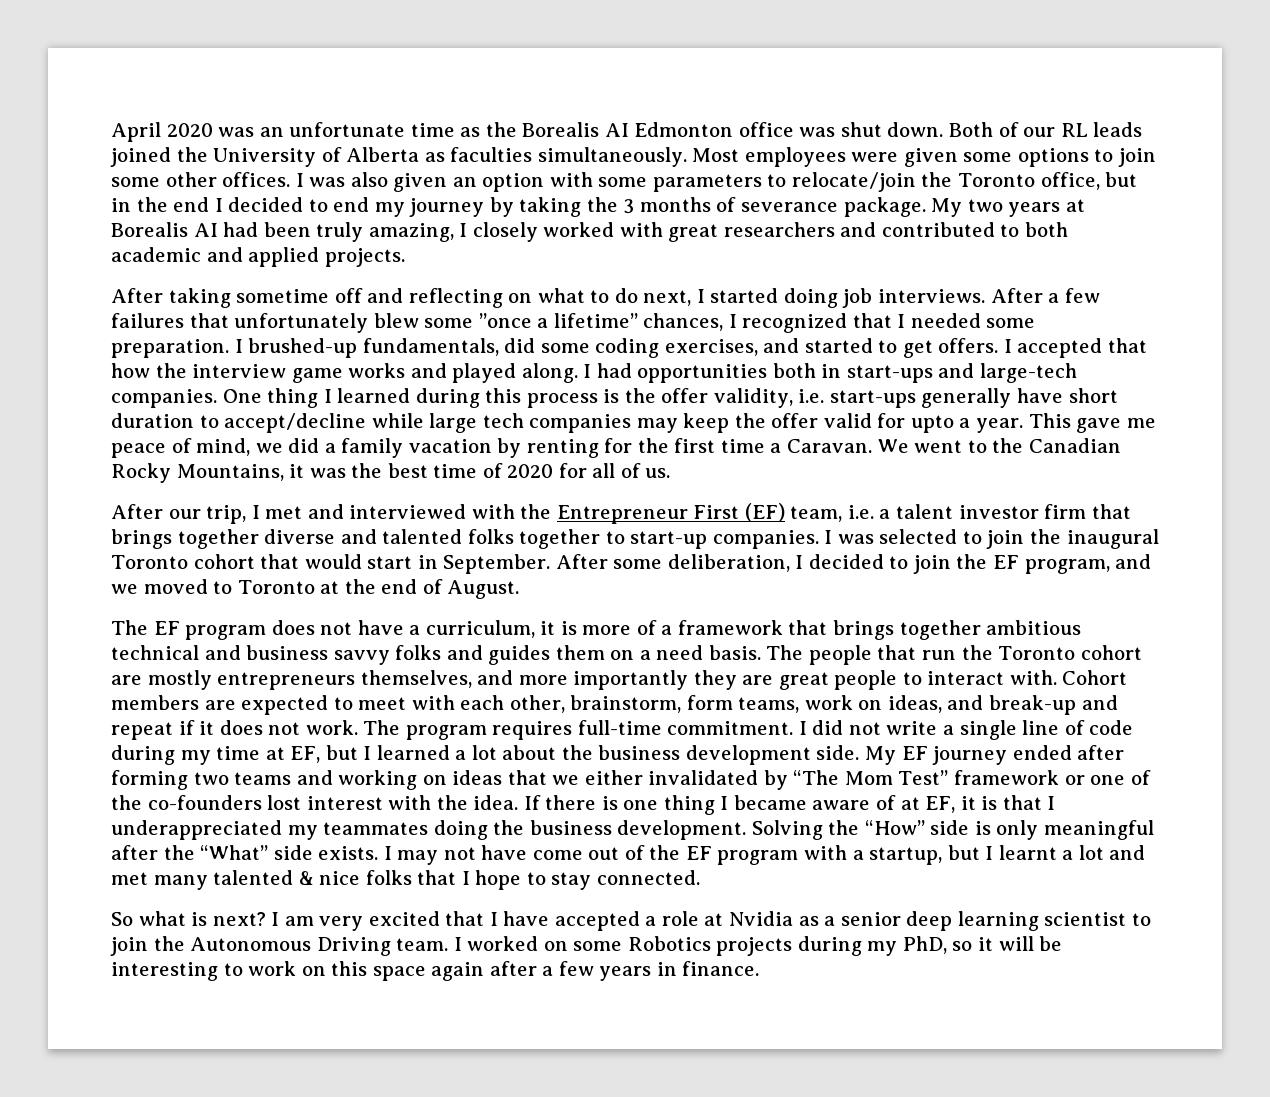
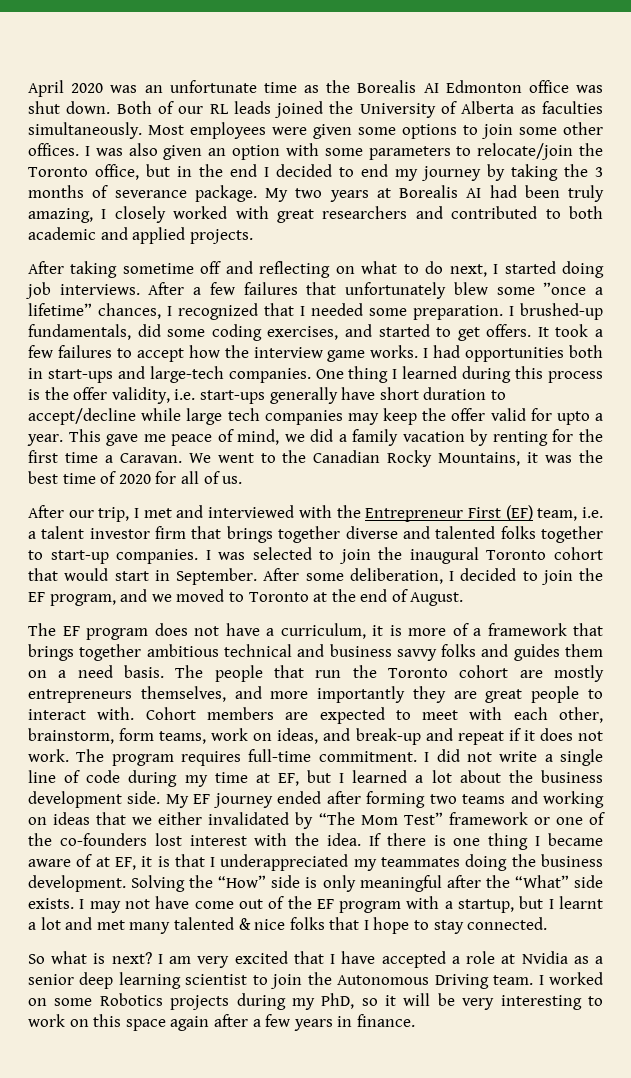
- I accepted that how the interview game works and played along.
+ It took a few failures to accept how the interview game works.
- I worked on some Robotics projects during my PhD, so it will be interesting to work on this space again after a few years in finance.
+ I worked on some Robotics projects during my PhD, so it will be very interesting to work on this space again after a few years in finance.

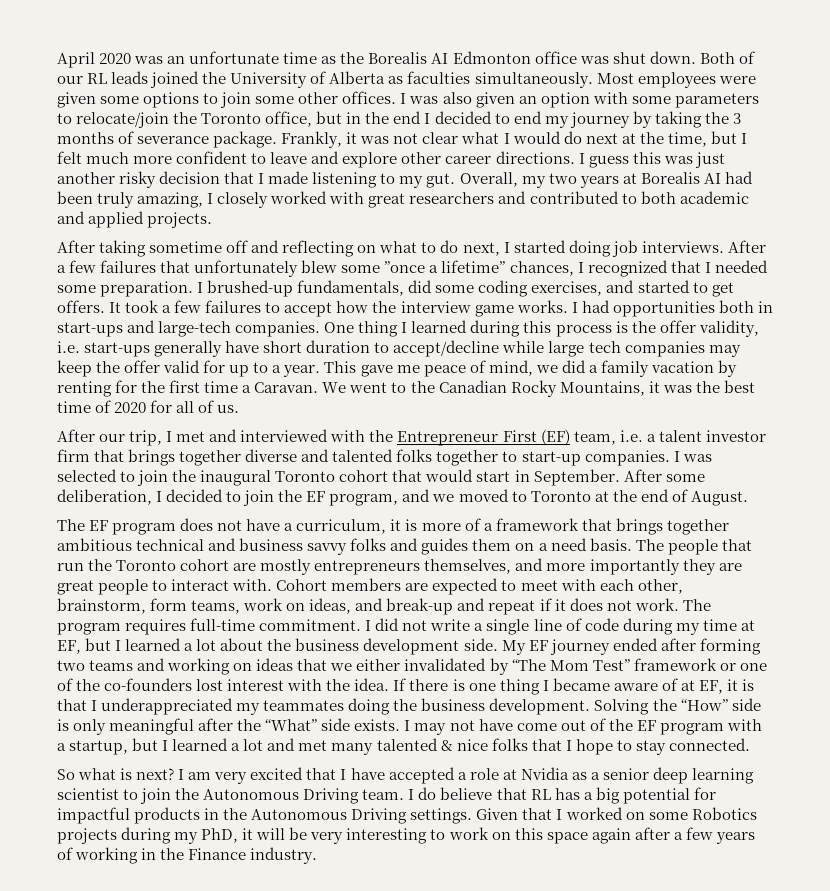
- My two years at Borealis AI had been truly amazing, I closely worked with great researchers and contributed to both academic and applied projects.
+ Frankly, it was not clear what I would do next at the time, but I felt much more confident to leave and explore other career directions. I guess this was just another risky decision that I made listening to my gut. Overall, my two years at Borealis AI had been truly amazing, I closely worked with great researchers and contributed to both academic and applied projects.
- One thing I learned during this process is the offer validity, i.e. start-ups generally have short duration to accept/decline while large tech companies may keep the offer valid for upto a year.
+ One thing I learned during this process is the offer validity, i.e. start-ups generally have short duration to accept/decline while large tech companies may keep the offer valid for up to a year.
- I may not have come out of the EF program with a startup, but I learnt a lot and met many talented & nice folks that I hope to stay connected.
+ I may not have come out of the EF program with a startup, but I learned a lot and met many talented & nice folks that I hope to stay connected.
- I worked on some Robotics projects during my PhD, so it will be very interesting to work on this space again after a few years in finance.
+ I do believe that RL has a big potential for impactful products in the Autonomous Driving settings. Given that I worked on some Robotics projects during my PhD, it will be very interesting to work on this space again after a few years of working in the Finance industry.

